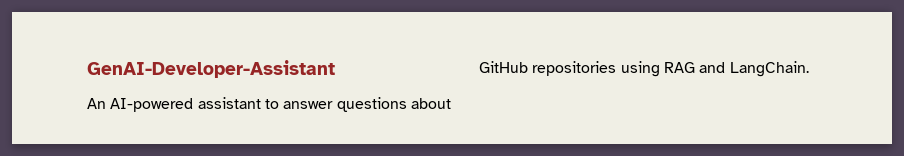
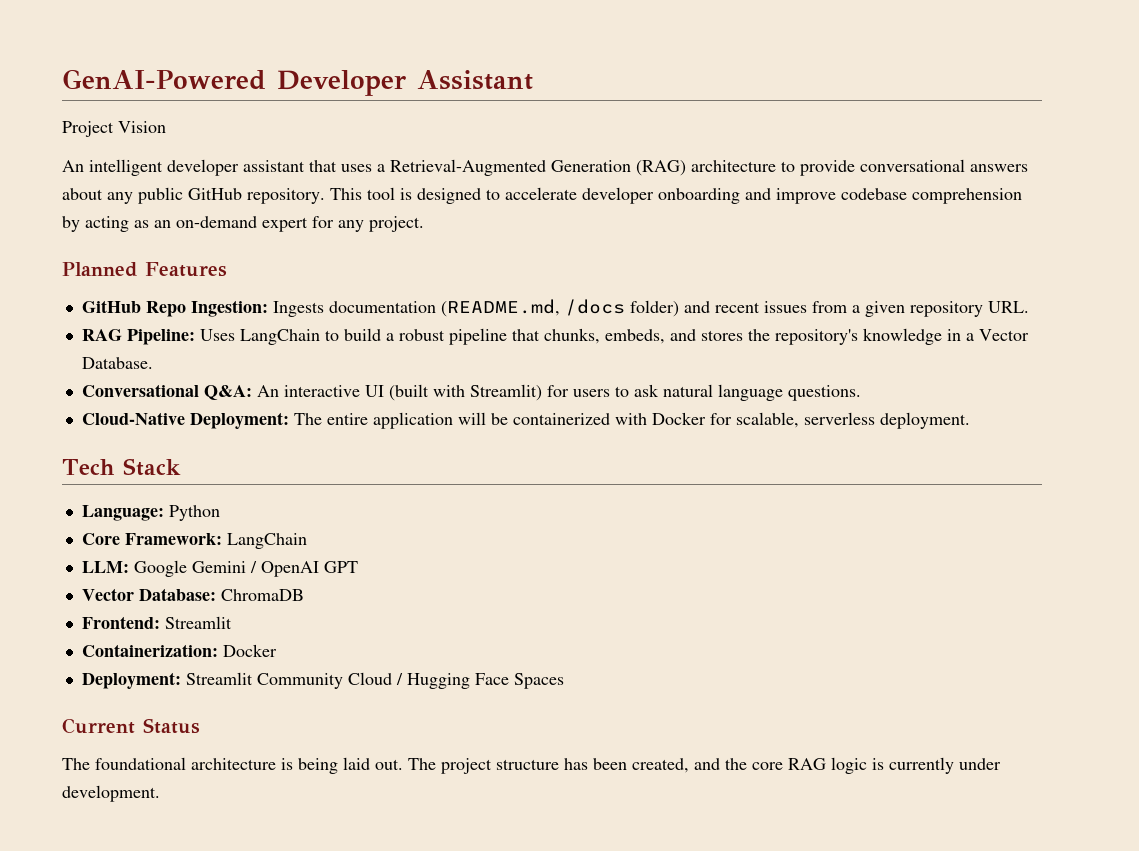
- GenAI-Developer-Assistant
- An AI-powered assistant to answer questions about GitHub repositories using RAG and LangChain.
+ GenAI-Powered Developer Assistant
+ Project Vision
+ An intelligent developer assistant that uses a Retrieval-Augmented Generation (RAG) architecture to provide conversational answers about any public GitHub repository. This tool is designed to accelerate developer onboarding and improve codebase comprehension by acting as an on-demand expert for any project.
+ Planned Features
+ GitHub Repo Ingestion: Ingests documentation (README.md, /docs folder) and recent issues from a given repository URL.
+ RAG Pipeline: Uses LangChain to build a robust pipeline that chunks, embeds, and stores the repository's knowledge in a Vector Database.
+ Conversational Q&A: An interactive UI (built with Streamlit) for users to ask natural language questions.
+ Cloud-Native Deployment: The entire application will be containerized with Docker for scalable, serverless deployment.
+ Tech Stack
+ Language: Python
+ Core Framework: LangChain
+ LLM: Google Gemini / OpenAI GPT
+ Vector Database: ChromaDB
+ Frontend: Streamlit
+ Containerization: Docker
+ Deployment: Streamlit Community Cloud / Hugging Face Spaces
+ Current Status
+ The foundational architecture is being laid out. The project structure has been created, and the core RAG logic is currently under development.

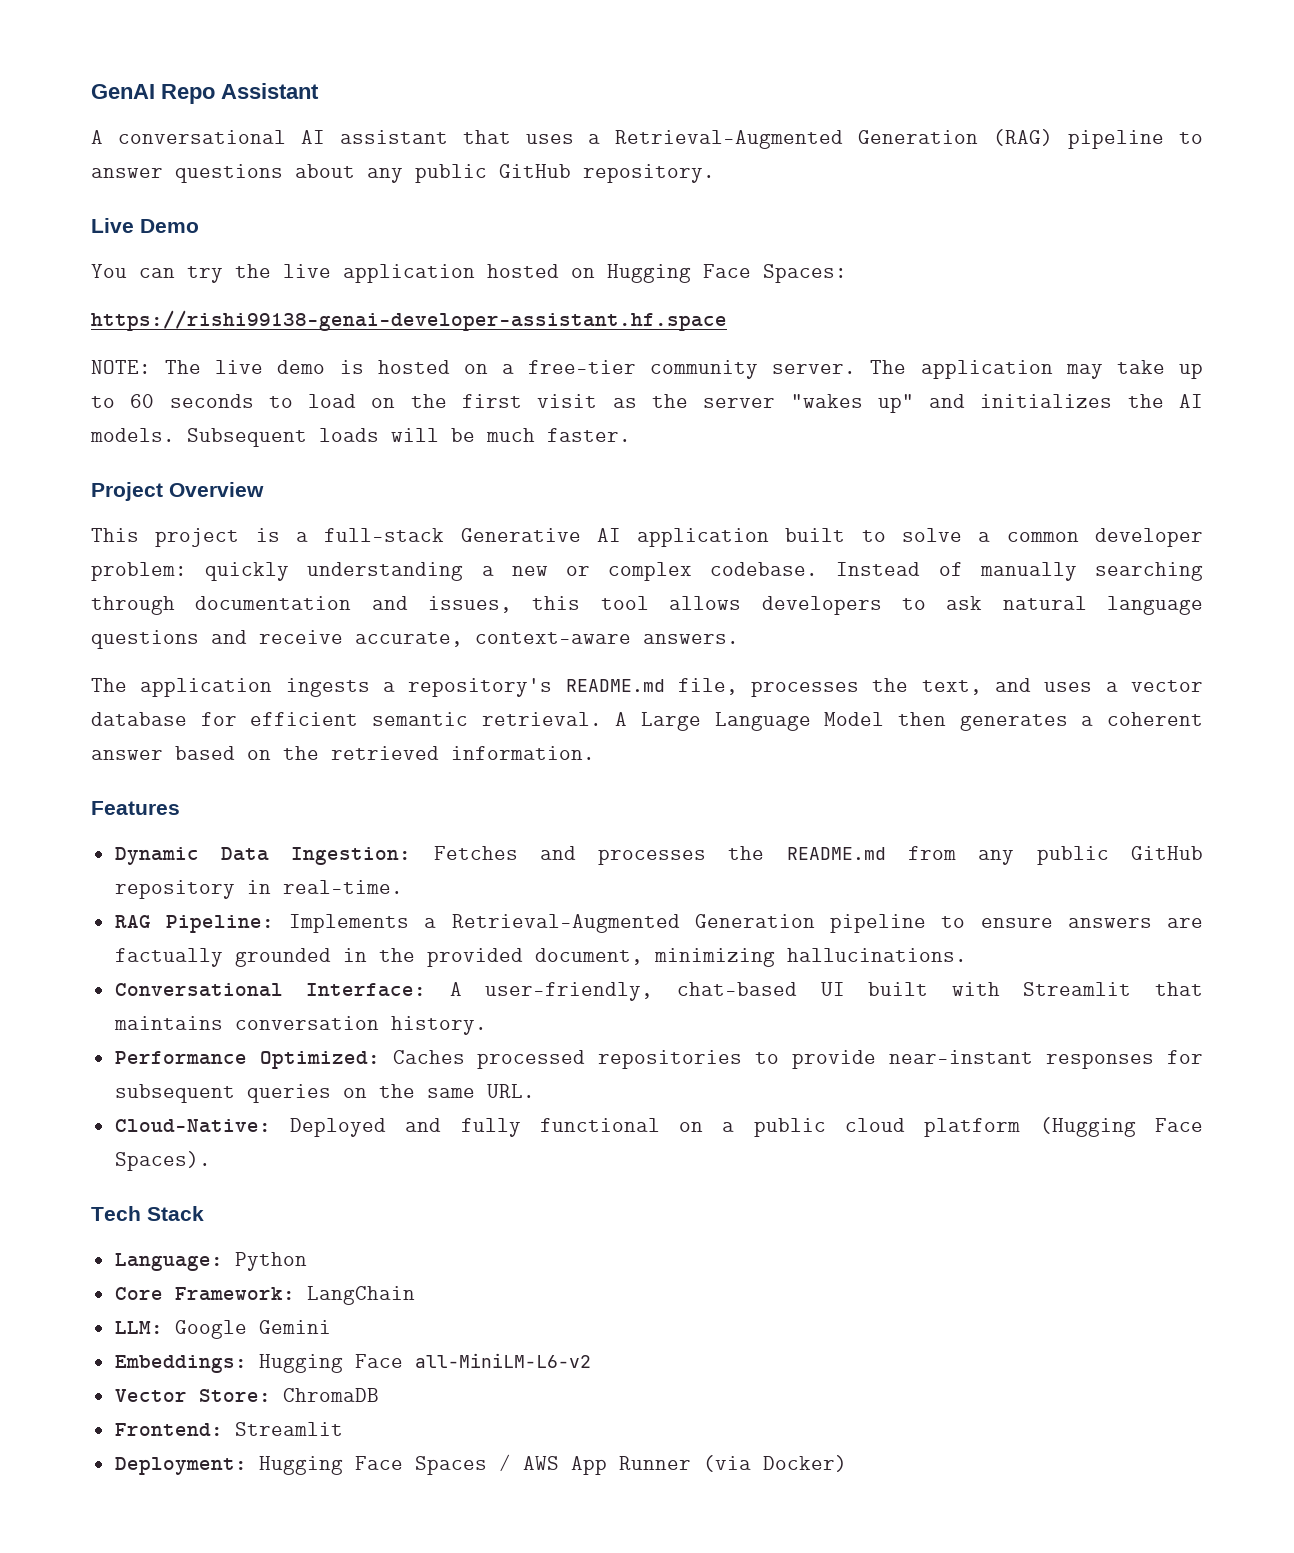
- GenAI-Powered Developer Assistant
+ GenAI Repo Assistant
- Project Vision
- An intelligent developer assistant that uses a Retrieval-Augmented Generation (RAG) architecture to provide conversational answers about any public GitHub repository. This tool is designed to accelerate developer onboarding and improve codebase comprehension by acting as an on-demand expert for any project.
- Planned Features
- GitHub Repo Ingestion: Ingests documentation (README.md, /docs folder) and recent issues from a given repository URL.
- RAG Pipeline: Uses LangChain to build a robust pipeline that chunks, embeds, and stores the repository's knowledge in a Vector Database.
- Conversational Q&A: An interactive UI (built with Streamlit) for users to ask natural language questions.
- Cloud-Native Deployment: The entire application will be containerized with Docker for scalable, serverless deployment.
+ A conversational AI assistant that uses a Retrieval-Augmented Generation (RAG) pipeline to answer questions about any public GitHub repository.
+ Live Demo
+ You can try the live application hosted on Hugging Face Spaces:
+ https://rishi99138-genai-developer-assistant.hf.space
+ NOTE: The live demo is hosted on a free-tier community server. The application may take up to 60 seconds to load on the first visit as the server "wakes up" and initializes the AI models. Subsequent loads will be much faster.
+ Project Overview
+ This project is a full-stack Generative AI application built to solve a common developer problem: quickly understanding a new or complex codebase. Instead of manually searching through documentation and issues, this tool allows developers to ask natural language questions and receive accurate, context-aware answers.
+ The application ingests a repository's README.md file, processes the text, and uses a vector database for efficient semantic retrieval. A Large Language Model then generates a coherent answer based on the retrieved information.
+ Features
+ Dynamic Data Ingestion: Fetches and processes the README.md from any public GitHub repository in real-time.
+ RAG Pipeline: Implements a Retrieval-Augmented Generation pipeline to ensure answers are factually grounded in the provided document, minimizing hallucinations.
+ Conversational Interface: A user-friendly, chat-based UI built with Streamlit that maintains conversation history.
+ Performance Optimized: Caches processed repositories to provide near-instant responses for subsequent queries on the same URL.
+ Cloud-Native: Deployed and fully functional on a public cloud platform (Hugging Face Spaces).
- LLM: Google Gemini / OpenAI GPT
- Vector Database: ChromaDB
+ LLM: Google Gemini
+ Embeddings: Hugging Face all-MiniLM-L6-v2
+ Vector Store: ChromaDB
- Containerization: Docker
- Deployment: Streamlit Community Cloud / Hugging Face Spaces
- Current Status
- The foundational architecture is being laid out. The project structure has been created, and the core RAG logic is currently under development.
+ Deployment: Hugging Face Spaces / AWS App Runner (via Docker)

